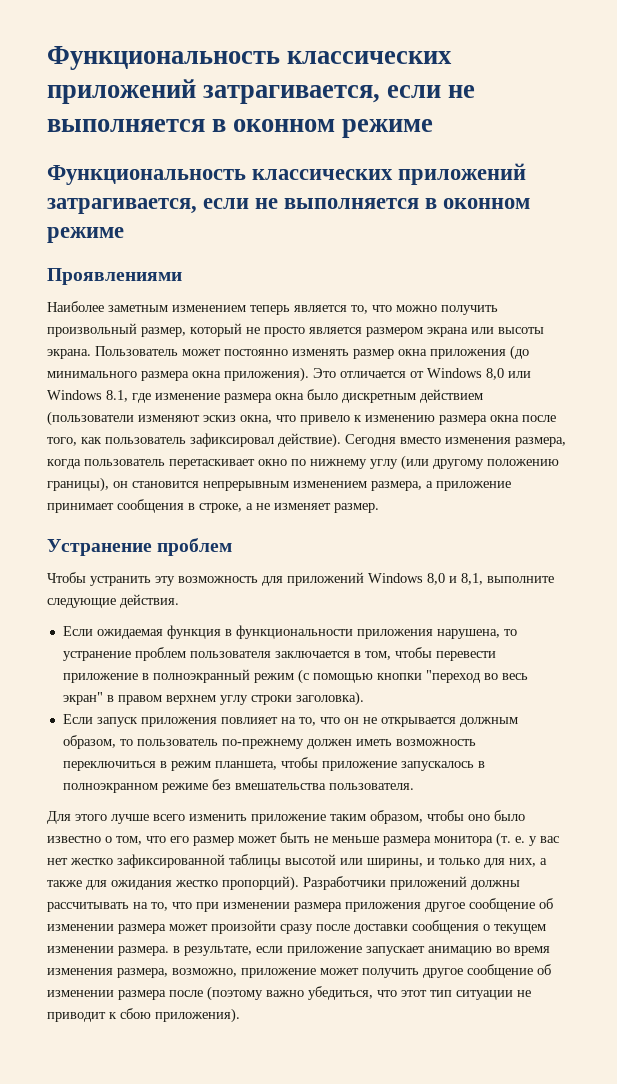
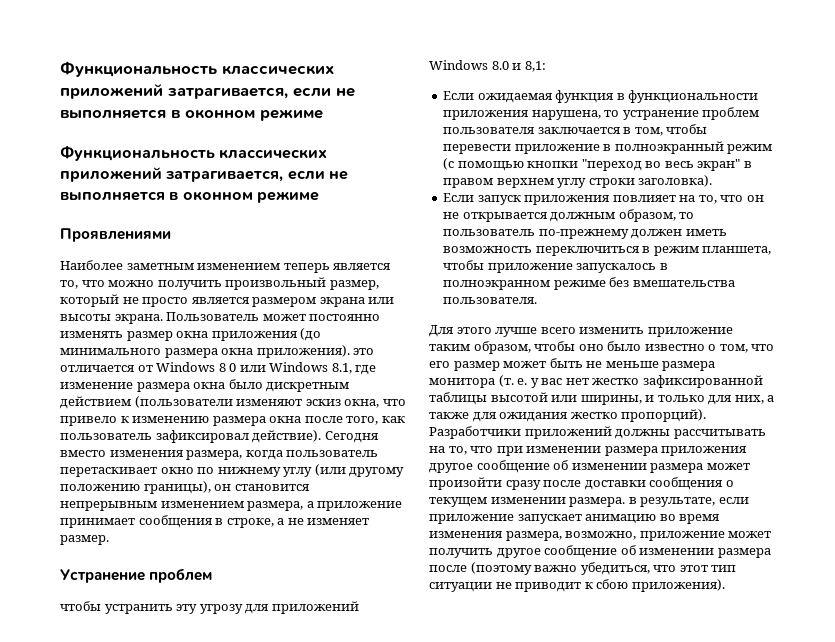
- Пользователь может постоянно изменять размер окна приложения (до минимального размера окна приложения). Это отличается от Windows 8,0 или Windows 8.1, где изменение размера окна было дискретным действием (пользователи изменяют эскиз окна, что привело к изменению размера окна после того, как пользователь зафиксировал действие).
+ Пользователь может постоянно изменять размер окна приложения (до минимального размера окна приложения). это отличается от Windows 8 0 или Windows 8.1, где изменение размера окна было дискретным действием (пользователи изменяют эскиз окна, что привело к изменению размера окна после того, как пользователь зафиксировал действие).
- Чтобы устранить эту возможность для приложений Windows 8,0 и 8,1, выполните следующие действия.
+ чтобы устранить эту угрозу для приложений Windows 8.0 и 8,1:

